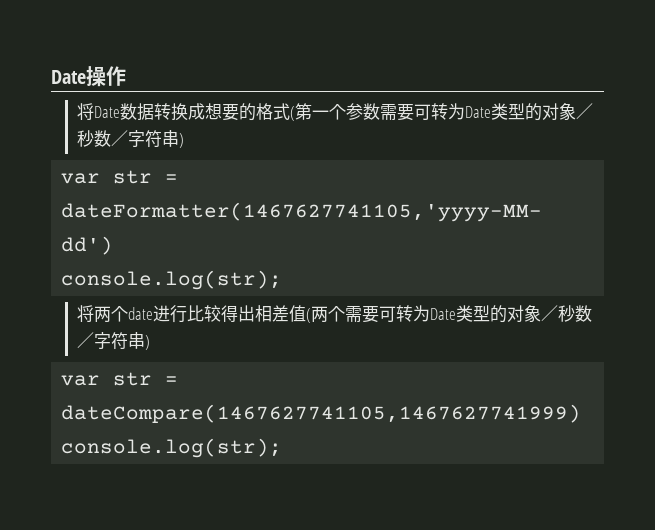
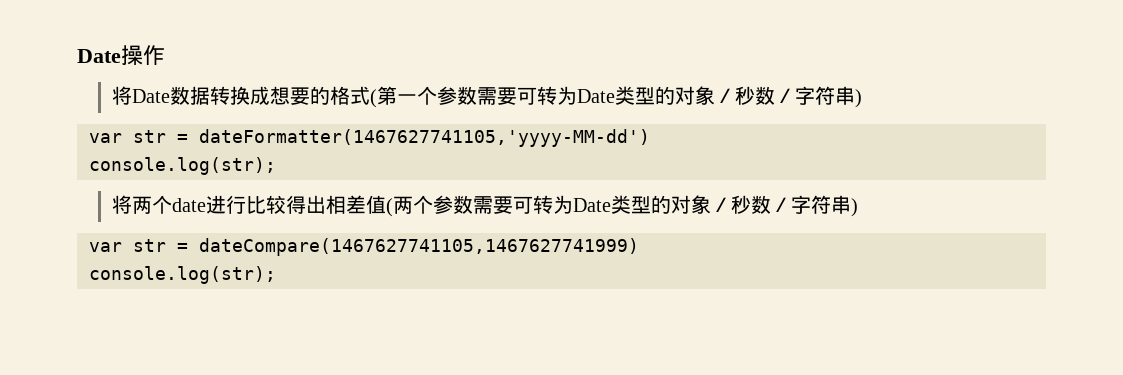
- 将两个date进行比较得出相差值(两个需要可转为Date类型的对象／秒数／字符串)
+ 将两个date进行比较得出相差值(两个参数需要可转为Date类型的对象／秒数／字符串)

